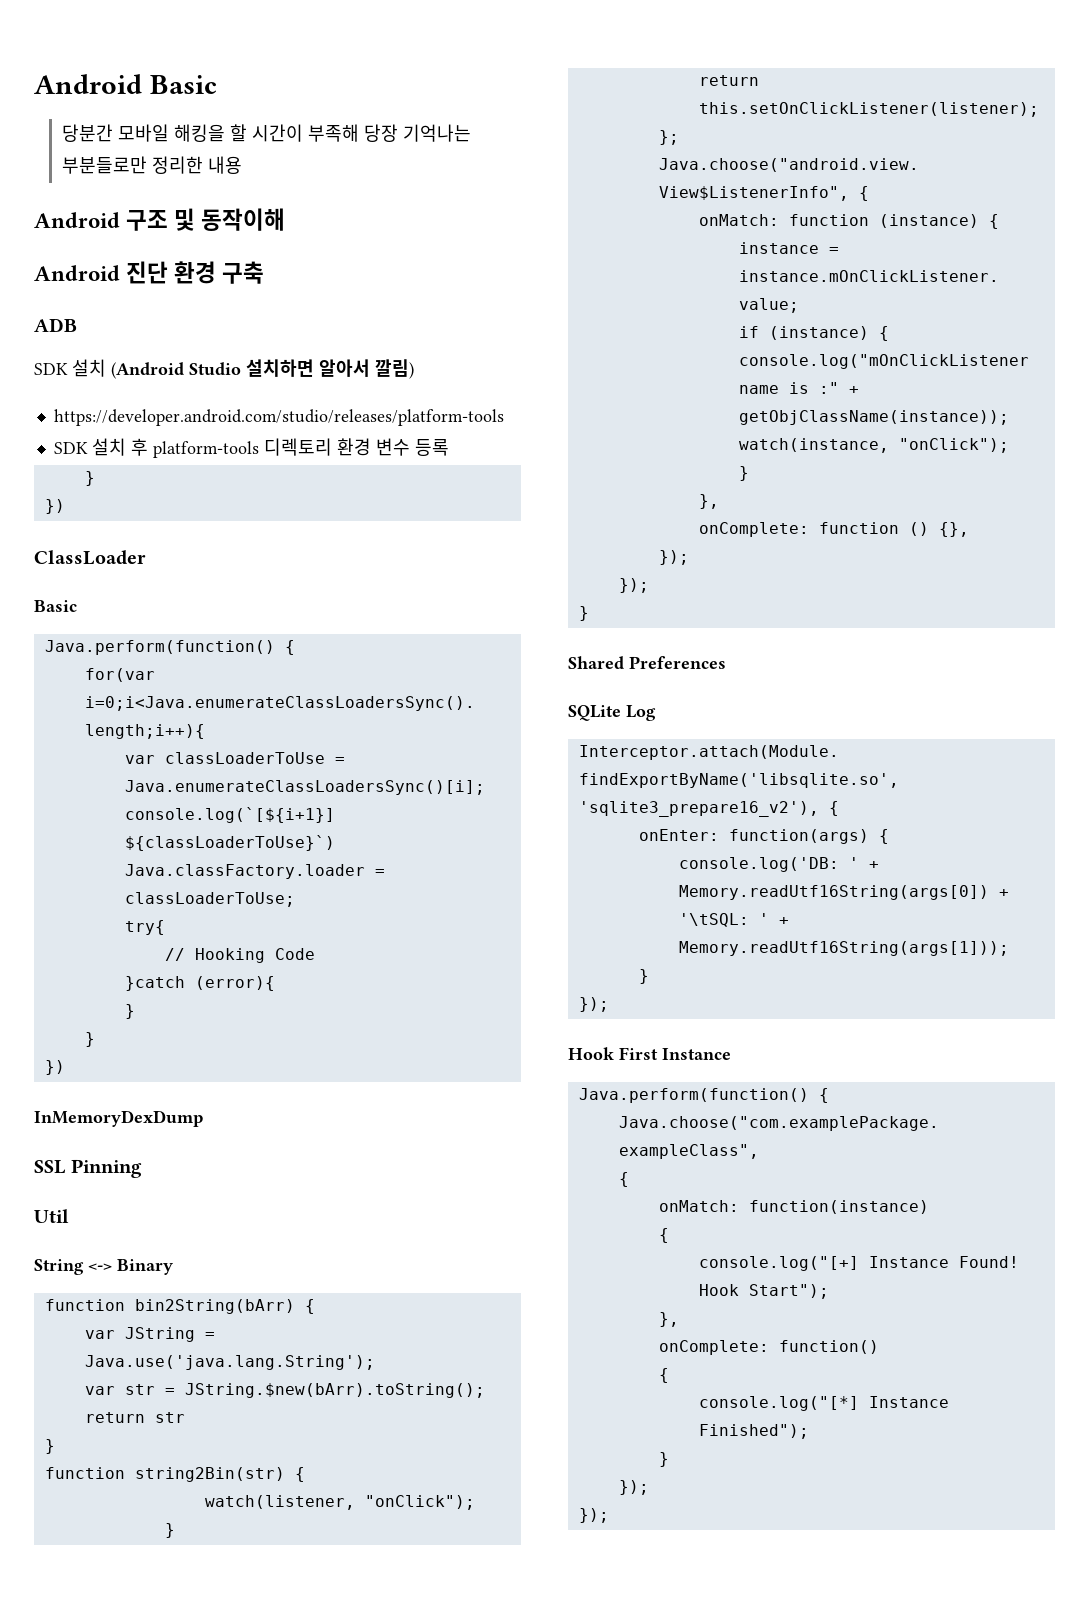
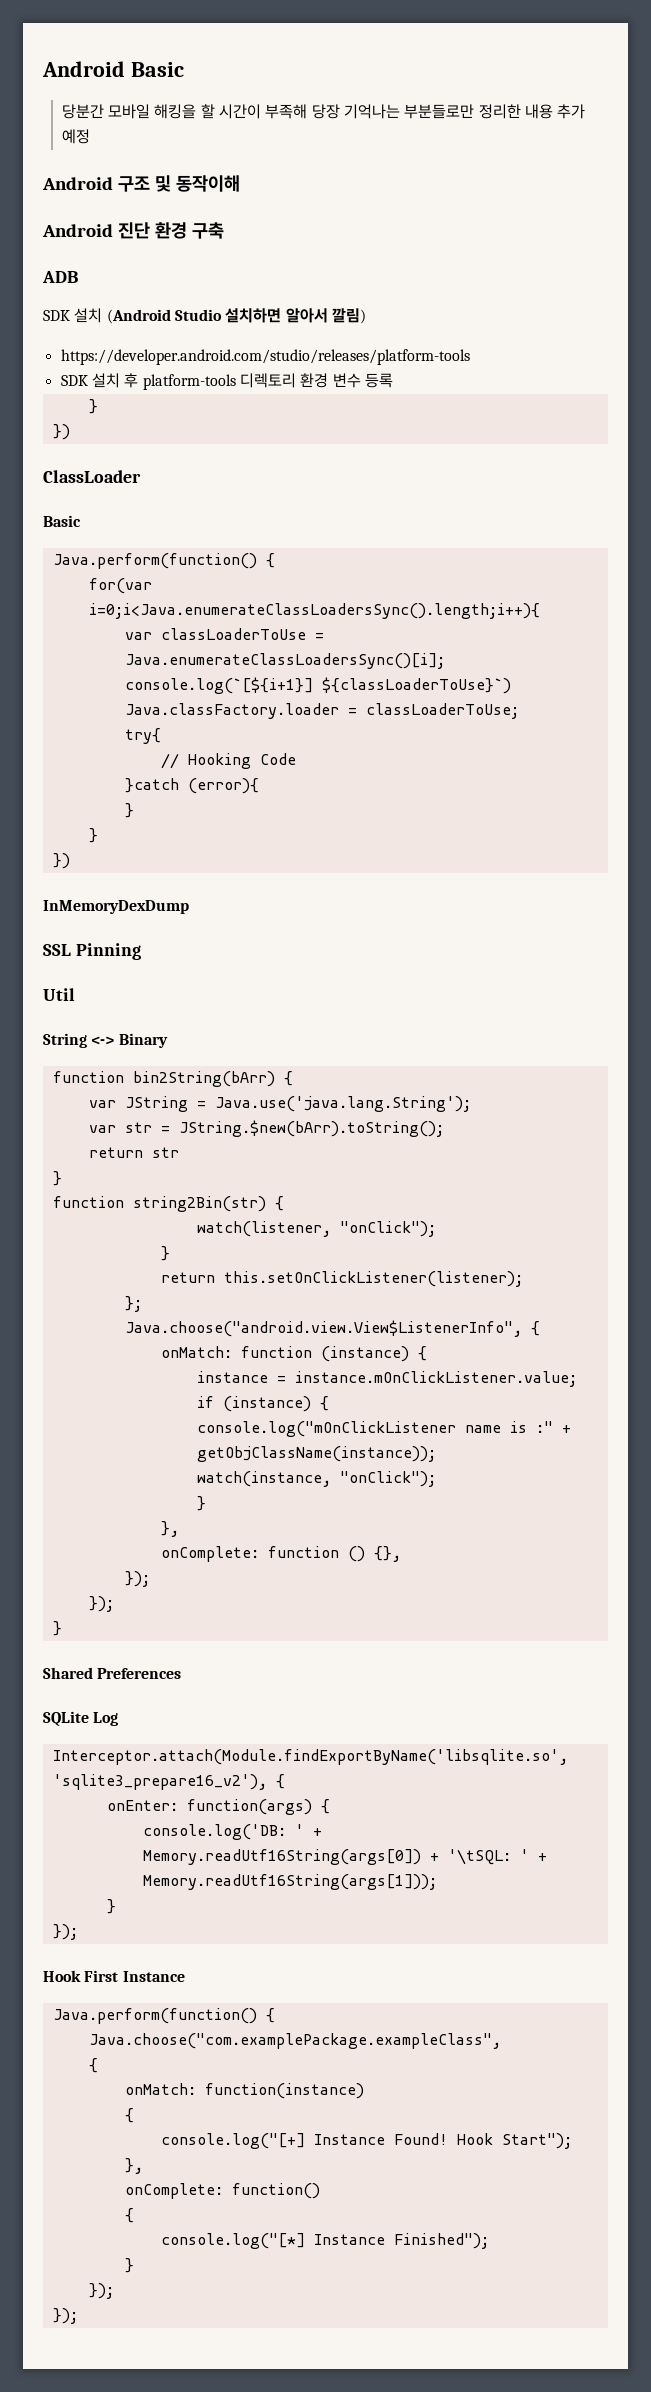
- 당분간 모바일 해킹을 할 시간이 부족해 당장 기억나는 부분들로만 정리한 내용
+ 당분간 모바일 해킹을 할 시간이 부족해 당장 기억나는 부분들로만 정리한 내용 추가 예정

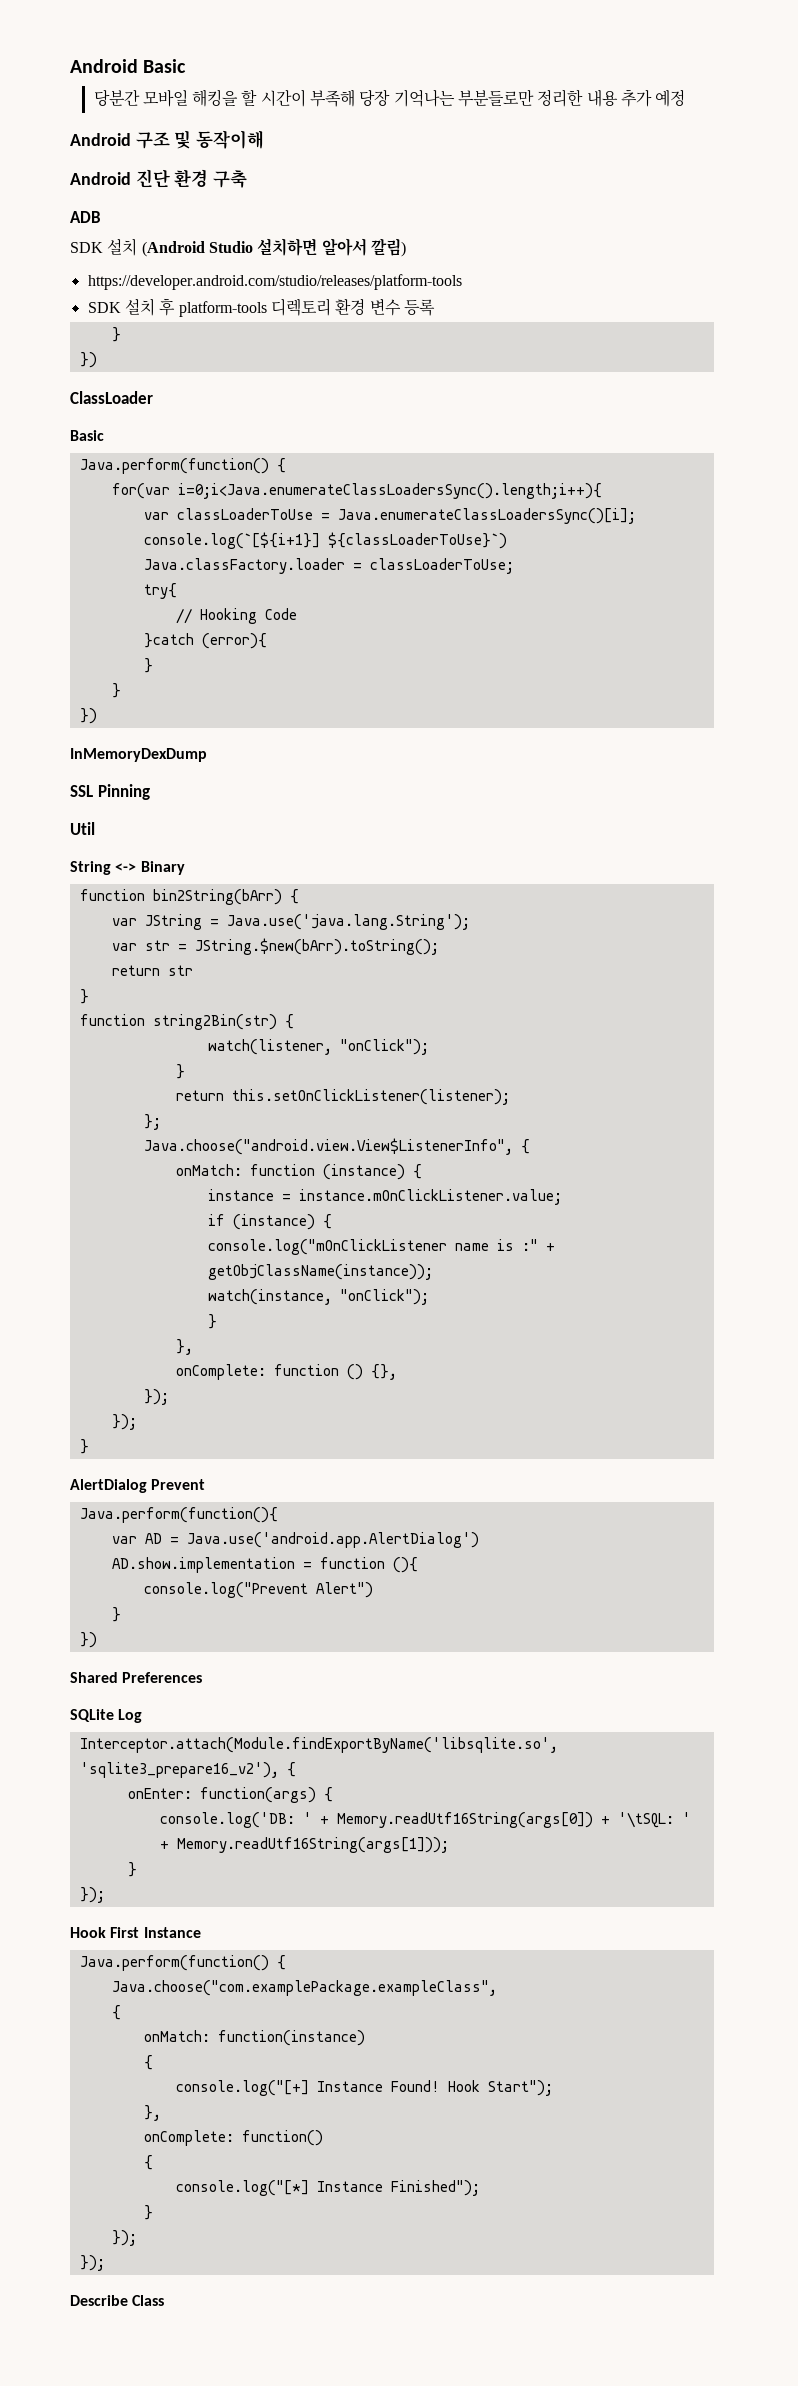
+ AlertDialog Prevent
+ Java.perform(function(){
+ var AD = Java.use('android.app.AlertDialog')
+ AD.show.implementation = function (){
+ console.log("Prevent Alert")
+ }
+ })
+ Describe Class

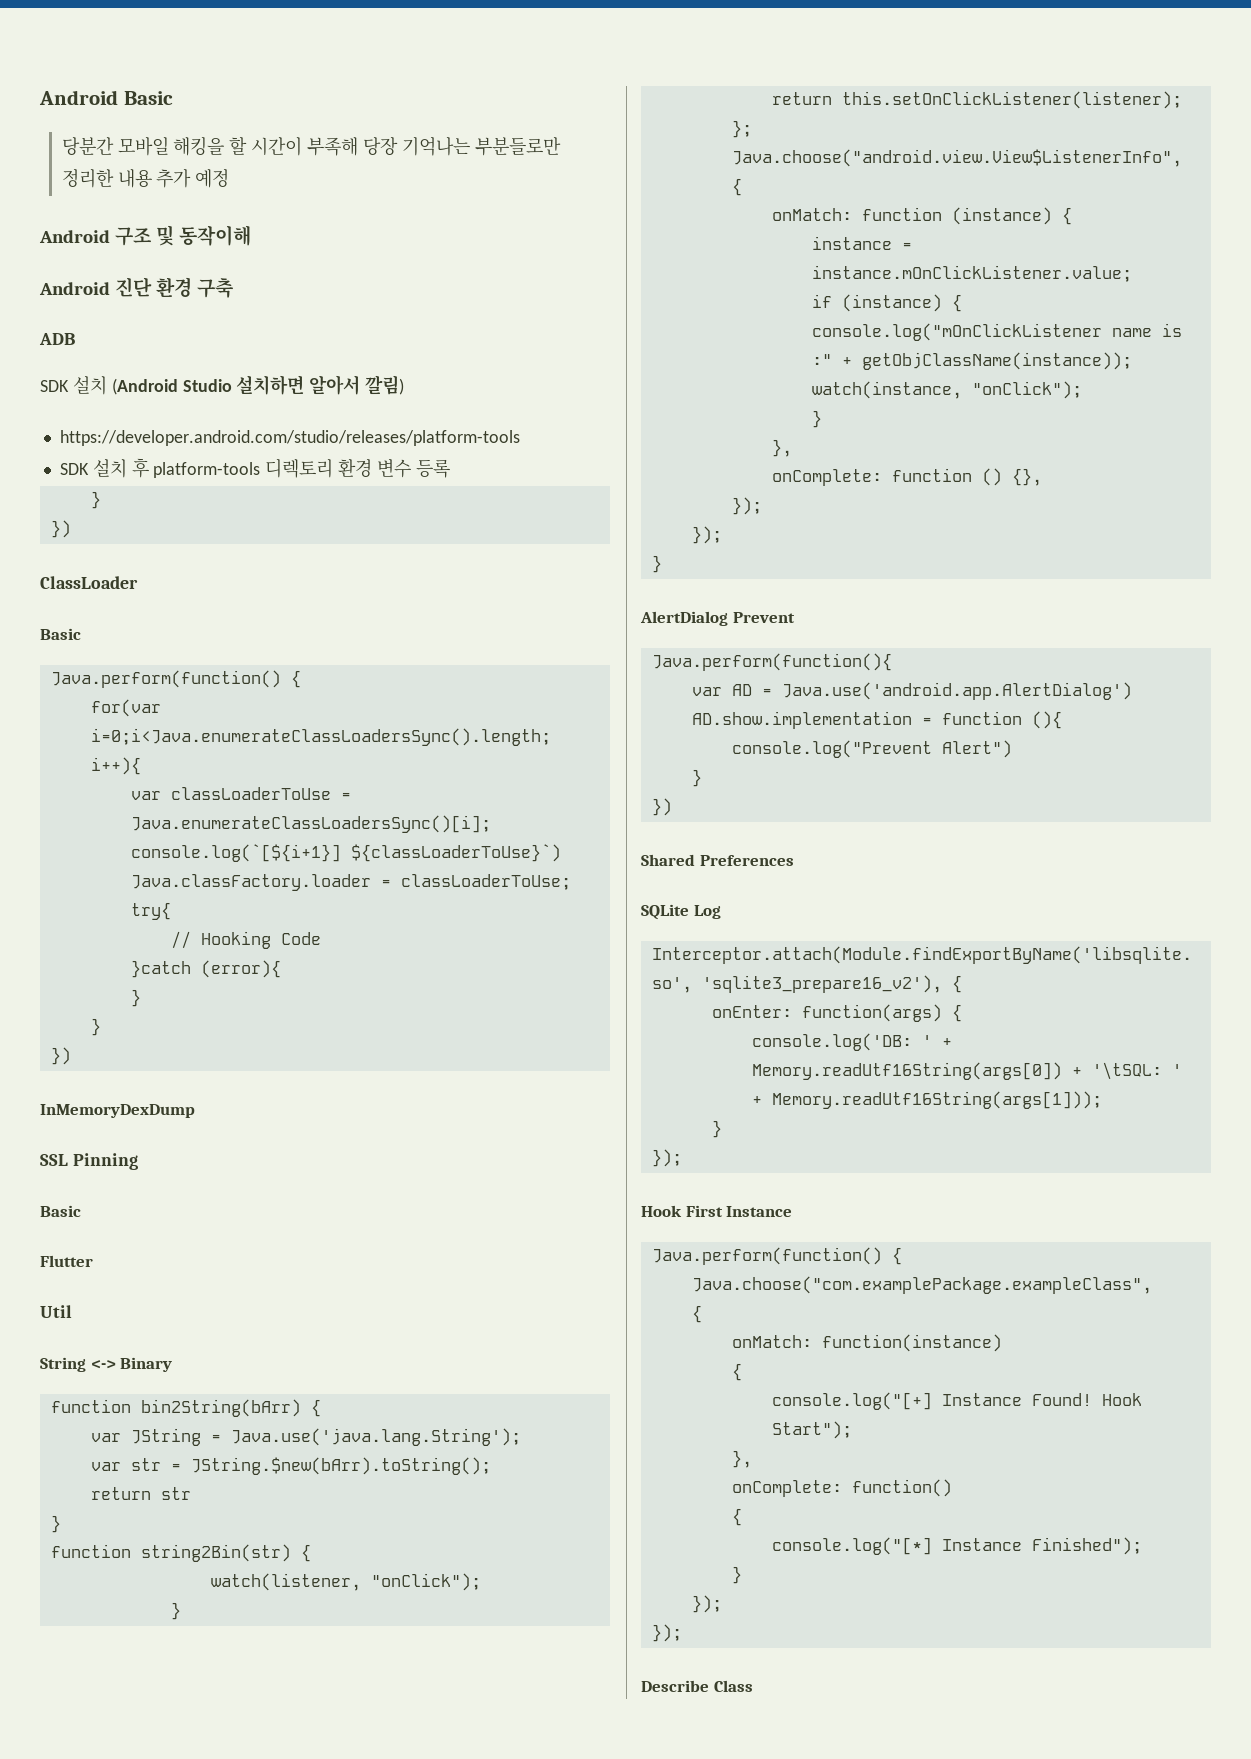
  SSL Pinning
+ Basic
+ Flutter

